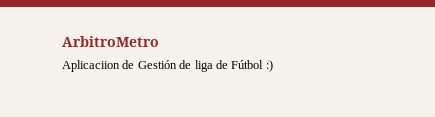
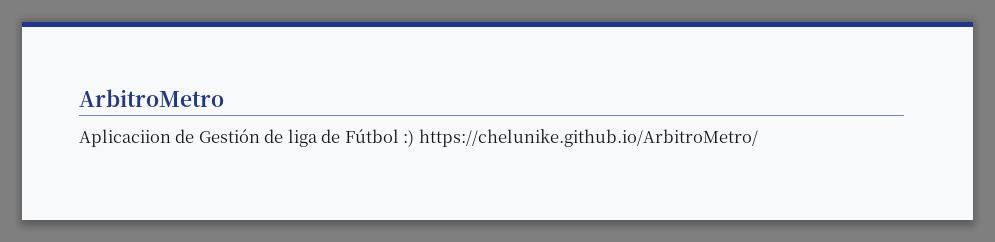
- Aplicaciion de Gestión de liga de Fútbol :)
+ Aplicaciion de Gestión de liga de Fútbol :) https://chelunike.github.io/ArbitroMetro/

